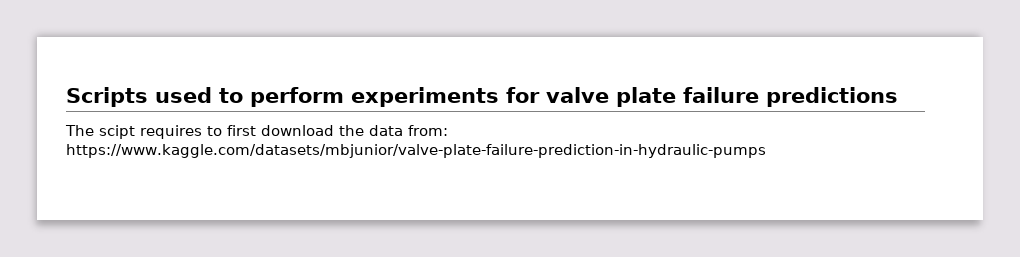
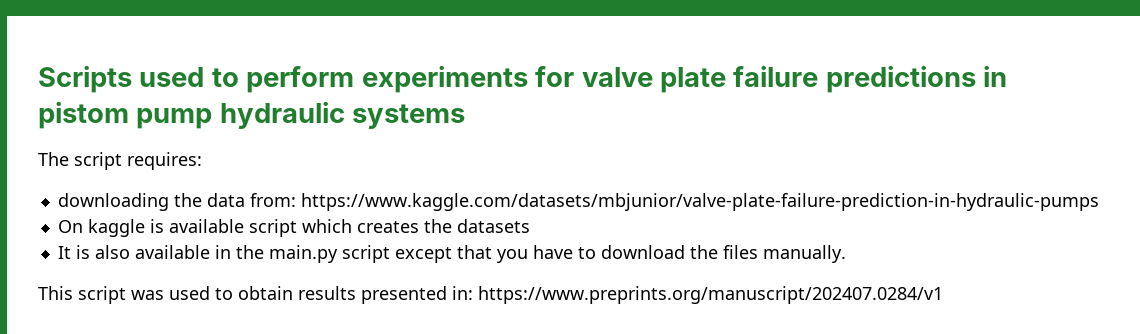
- Scripts used to perform experiments for valve plate failure predictions
- The scipt requires to first download the data from: https://www.kaggle.com/datasets/mbjunior/valve-plate-failure-prediction-in-hydraulic-pumps
+ Scripts used to perform experiments for valve plate failure predictions in pistom pump hydraulic systems
+ The script requires:
+ downloading the data from: https://www.kaggle.com/datasets/mbjunior/valve-plate-failure-prediction-in-hydraulic-pumps
+ On kaggle is available script which creates the datasets
+ It is also available in the main.py script except that you have to download the files manually.
+ This script was used to obtain results presented in: https://www.preprints.org/manuscript/202407.0284/v1

